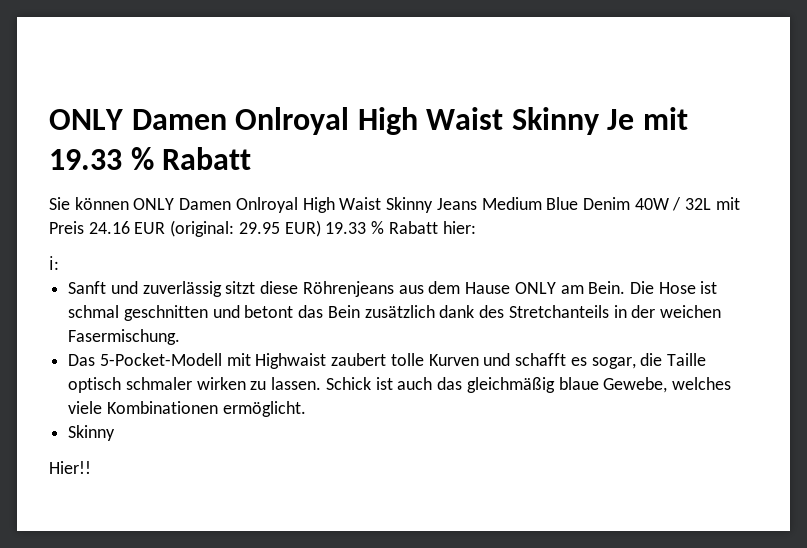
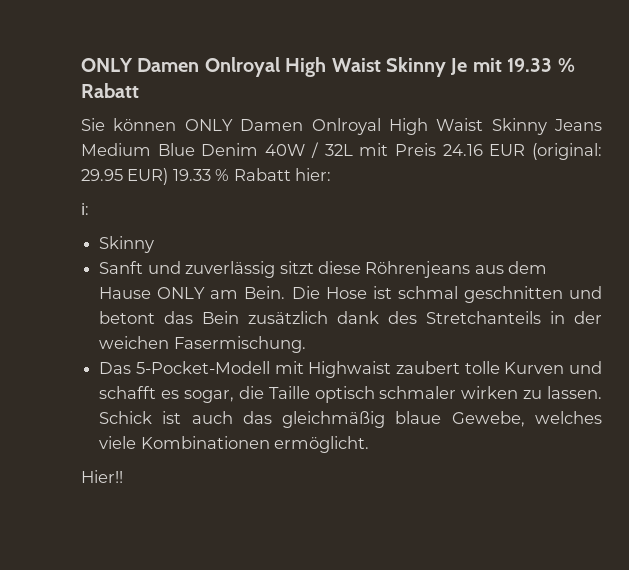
  ℹ:
+ Skinny
  Schick ist auch das gleichmäßig blaue Gewebe, welches viele Kombinationen ermöglicht.
- Skinny

